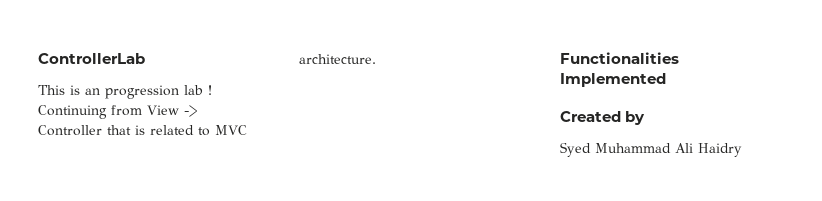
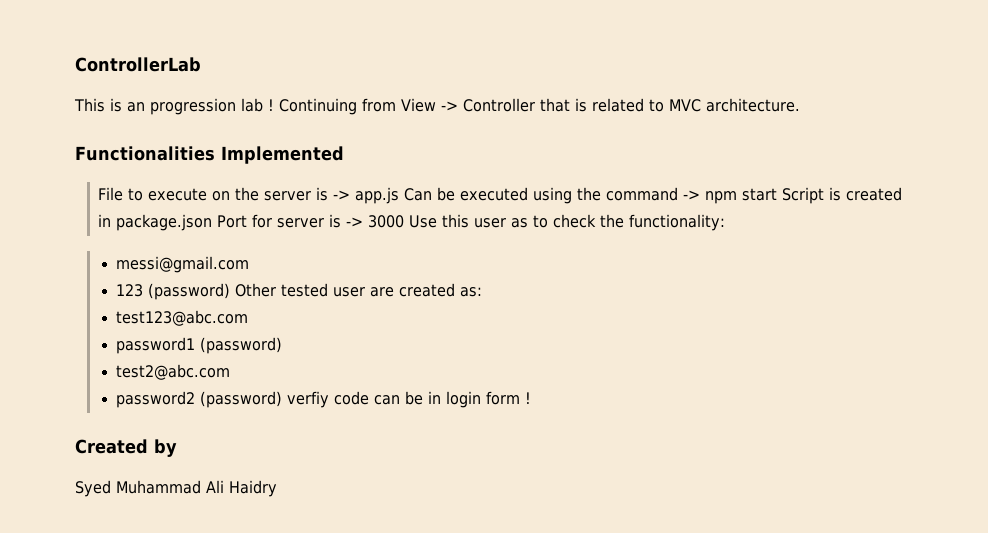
+ File to execute on the server is -> app.js Can be executed using the command -> npm start Script is created in package.json Port for server is -> 3000 Use this user as to check the functionality:
+ messi@gmail.com
+ 123 (password) Other tested user are created as:
+ test123@abc.com
+ password1 (password)
+ test2@abc.com
+ password2 (password) verfiy code can be in login form !

